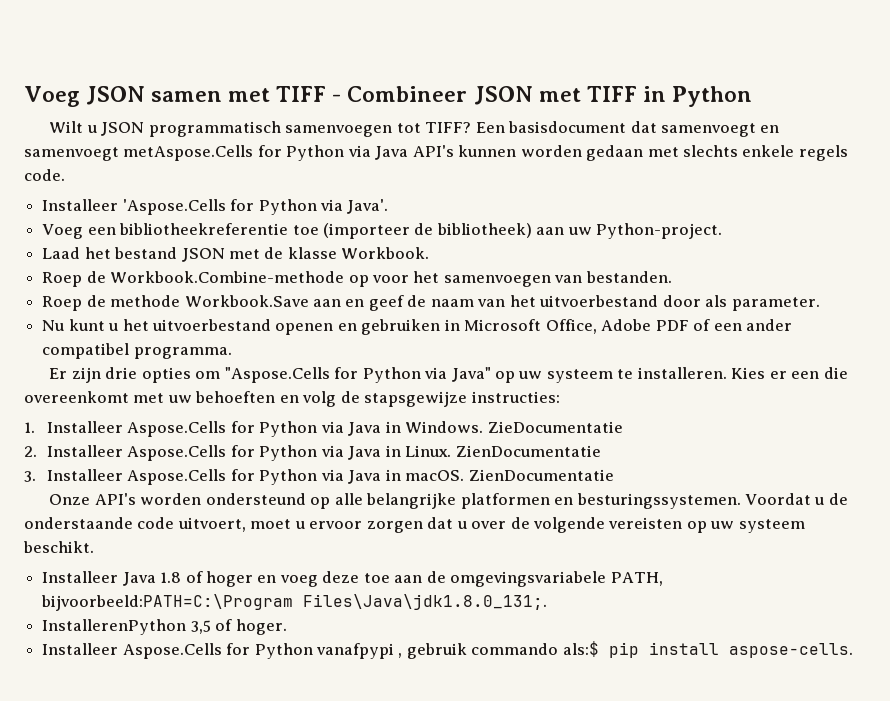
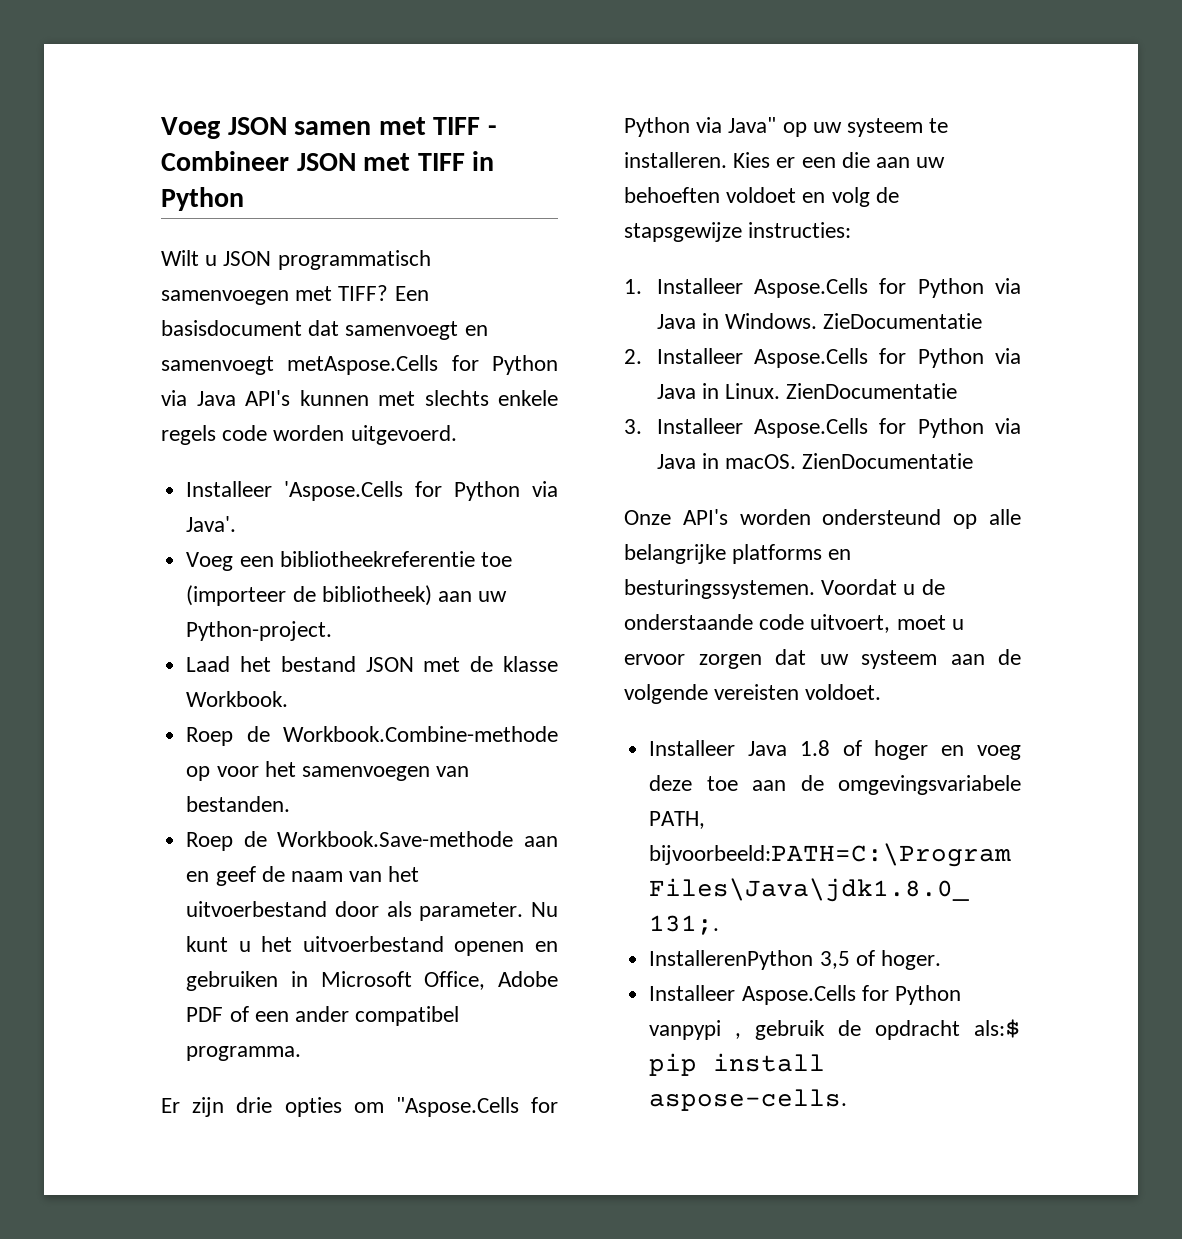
- Wilt u JSON programmatisch samenvoegen tot TIFF?
+ Wilt u JSON programmatisch samenvoegen met TIFF?
- Een basisdocument dat samenvoegt en samenvoegt metAspose.Cells for Python via Java API's kunnen worden gedaan met slechts enkele regels code.
+ Een basisdocument dat samenvoegt en samenvoegt metAspose.Cells for Python via Java API's kunnen met slechts enkele regels code worden uitgevoerd.
- Roep de methode Workbook.Save aan en geef de naam van het uitvoerbestand door als parameter.
- Nu kunt u het uitvoerbestand openen en gebruiken in Microsoft Office, Adobe PDF of een ander compatibel programma.
+ Roep de Workbook.Save-methode aan en geef de naam van het uitvoerbestand door als parameter. Nu kunt u het uitvoerbestand openen en gebruiken in Microsoft Office, Adobe PDF of een ander compatibel programma.
- Kies er een die overeenkomt met uw behoeften en volg de stapsgewijze instructies:
+ Kies er een die aan uw behoeften voldoet en volg de stapsgewijze instructies:
- Onze API's worden ondersteund op alle belangrijke platformen en besturingssystemen.
+ Onze API's worden ondersteund op alle belangrijke platforms en besturingssystemen.
- Voordat u de onderstaande code uitvoert, moet u ervoor zorgen dat u over de volgende vereisten op uw systeem beschikt.
+ Voordat u de onderstaande code uitvoert, moet u ervoor zorgen dat uw systeem aan de volgende vereisten voldoet.
- Installeer Aspose.Cells for Python vanafpypi , gebruik commando als:$ pip install aspose-cells.
+ Installeer Aspose.Cells for Python vanpypi , gebruik de opdracht als:$ pip install aspose-cells.

